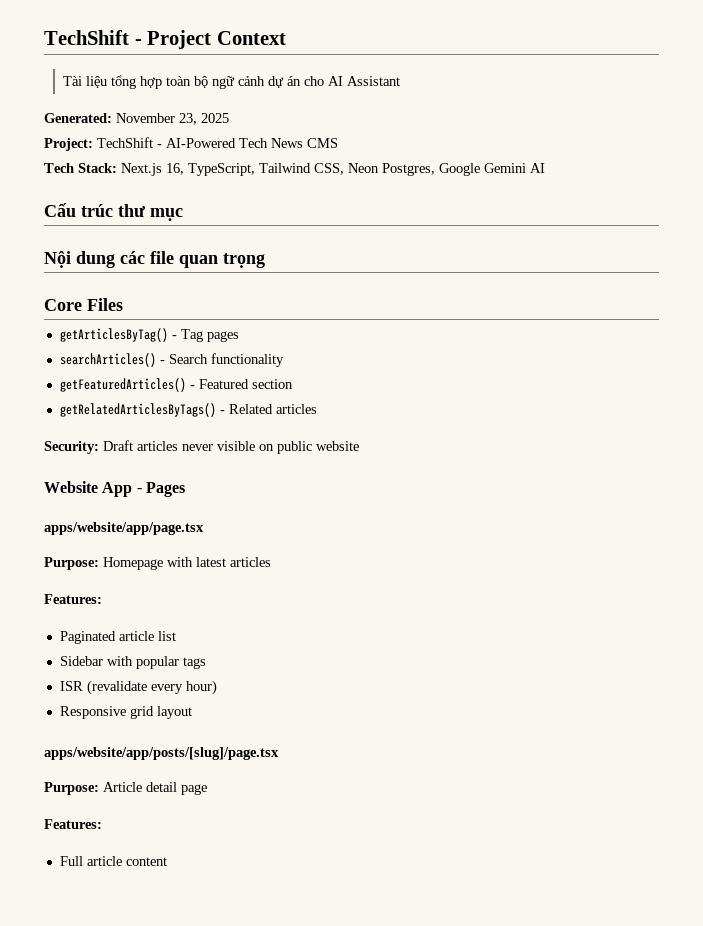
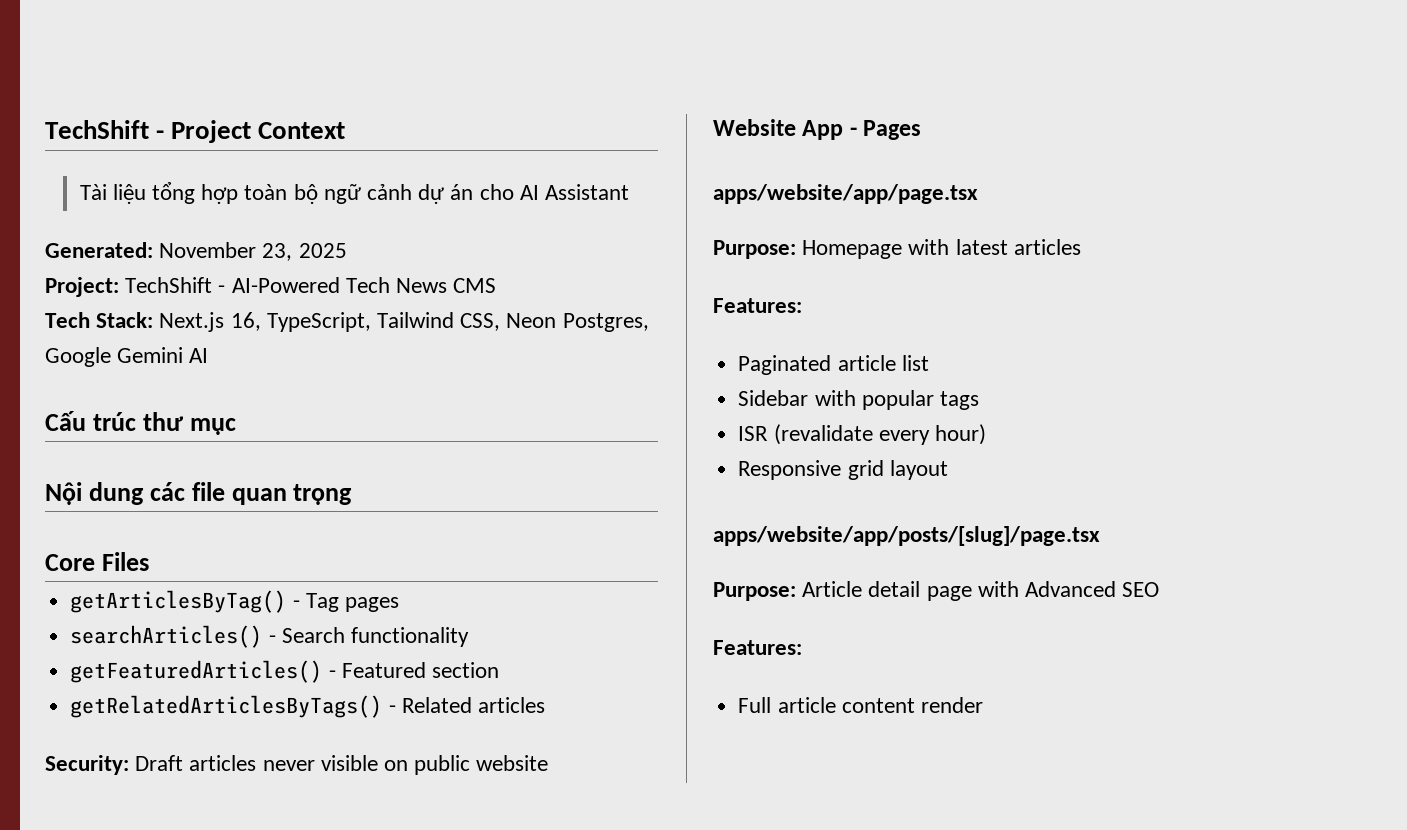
- Purpose: Article detail page
+ Purpose: Article detail page with Advanced SEO
- Full article content
+ Full article content render

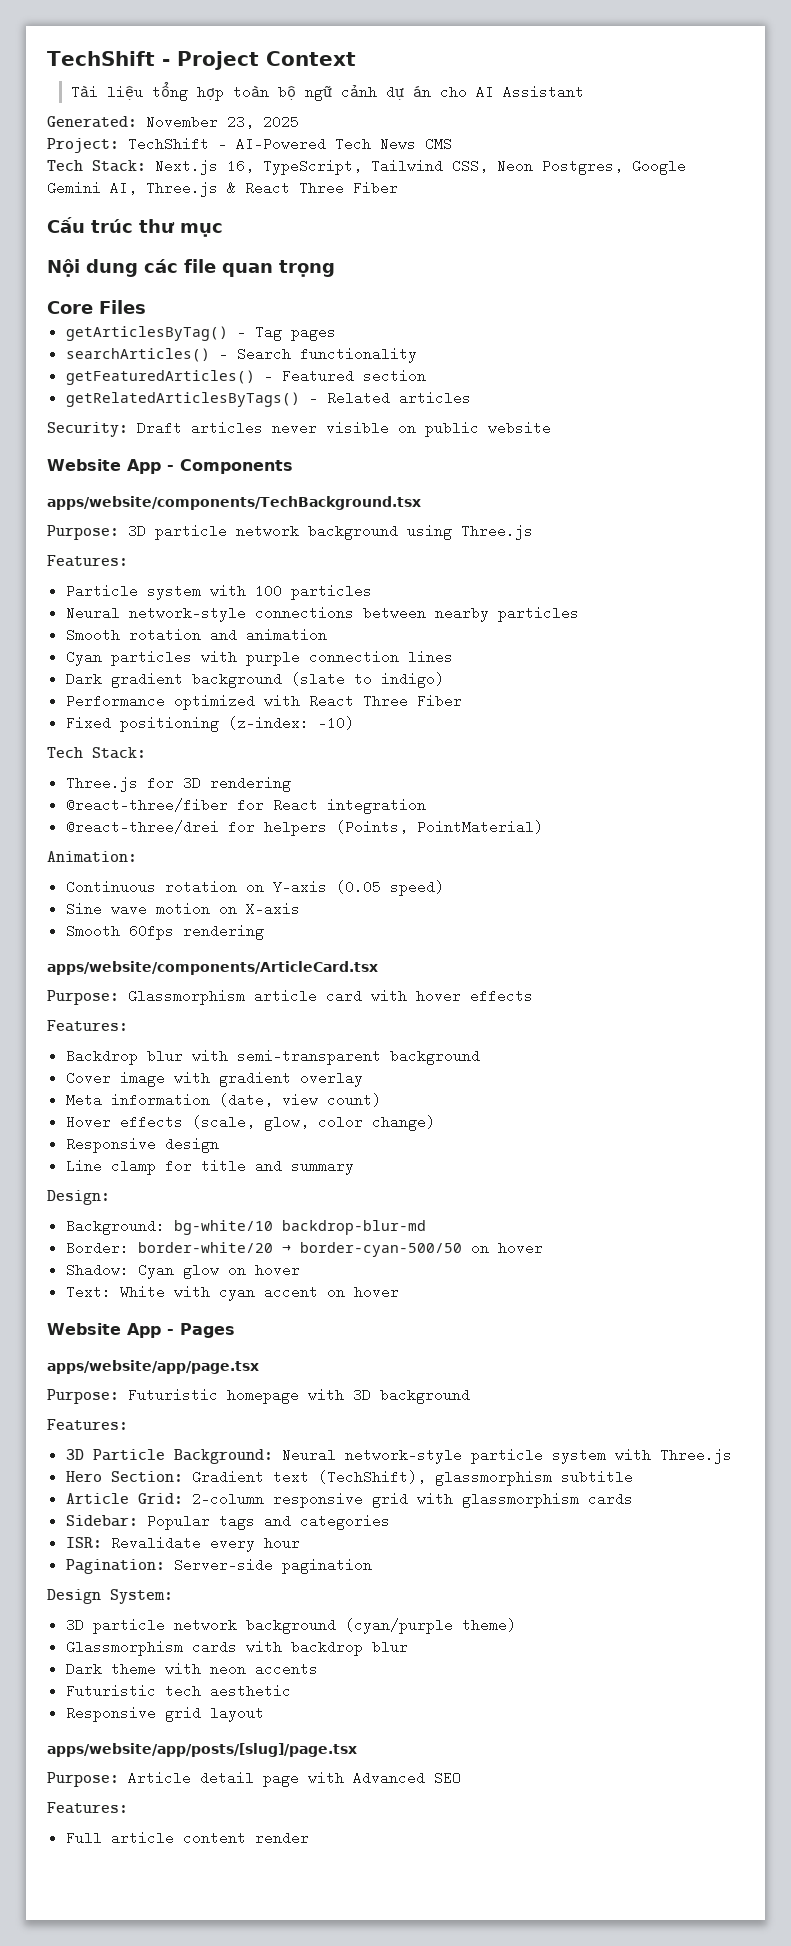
- Tech Stack: Next.js 16, TypeScript, Tailwind CSS, Neon Postgres, Google Gemini AI
+ Tech Stack: Next.js 16, TypeScript, Tailwind CSS, Neon Postgres, Google Gemini AI, Three.js & React Three Fiber
+ Website App - Components
+ apps/website/components/TechBackground.tsx
+ Purpose: 3D particle network background using Three.js
+ Features:
+ Particle system with 100 particles
+ Neural network-style connections between nearby particles
+ Smooth rotation and animation
+ Cyan particles with purple connection lines
+ Dark gradient background (slate to indigo)
+ Performance optimized with React Three Fiber
+ Fixed positioning (z-index: -10)
+ Tech Stack:
+ Three.js for 3D rendering
+ @react-three/fiber for React integration
+ @react-three/drei for helpers (Points, PointMaterial)
+ Animation:
+ Continuous rotation on Y-axis (0.05 speed)
+ Sine wave motion on X-axis
+ Smooth 60fps rendering
+ apps/website/components/ArticleCard.tsx
+ Purpose: Glassmorphism article card with hover effects
+ Features:
+ Backdrop blur with semi-transparent background
+ Cover image with gradient overlay
+ Meta information (date, view count)
+ Hover effects (scale, glow, color change)
+ Responsive design
+ Line clamp for title and summary
+ Design:
+ Background: bg-white/10 backdrop-blur-md
+ Border: border-white/20 → border-cyan-500/50 on hover
+ Shadow: Cyan glow on hover
+ Text: White with cyan accent on hover
- Purpose: Homepage with latest articles
+ Purpose: Futuristic homepage with 3D background
  Features:
- Paginated article list
- Sidebar with popular tags
- ISR (revalidate every hour)
+ 3D Particle Background: Neural network-style particle system with Three.js
+ Hero Section: Gradient text (TechShift), glassmorphism subtitle
+ Article Grid: 2-column responsive grid with glassmorphism cards
+ Sidebar: Popular tags and categories
+ ISR: Revalidate every hour
+ Pagination: Server-side pagination
+ Design System:
+ 3D particle network background (cyan/purple theme)
+ Glassmorphism cards with backdrop blur
+ Dark theme with neon accents
+ Futuristic tech aesthetic

